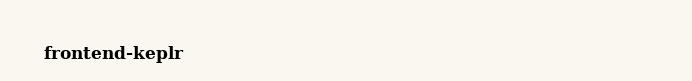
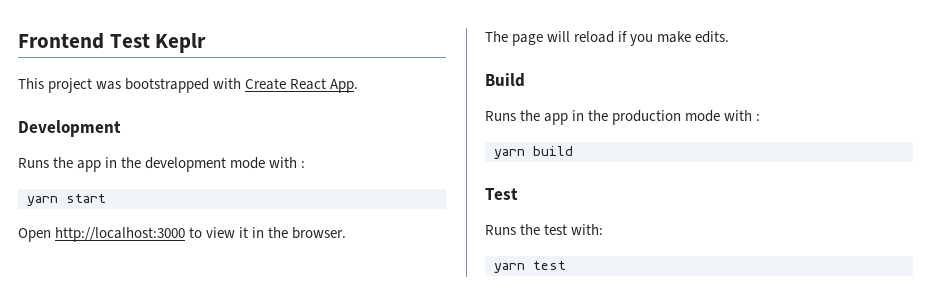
- frontend-keplr
+ Frontend Test Keplr
+ This project was bootstrapped with Create React App.
+ Development
+ Runs the app in the development mode with :
+ yarn start
+ Open http://localhost:3000 to view it in the browser.
+ The page will reload if you make edits.
+ Build
+ Runs the app in the production mode with :
+ yarn build
+ Test
+ Runs the test with:
+ yarn test

